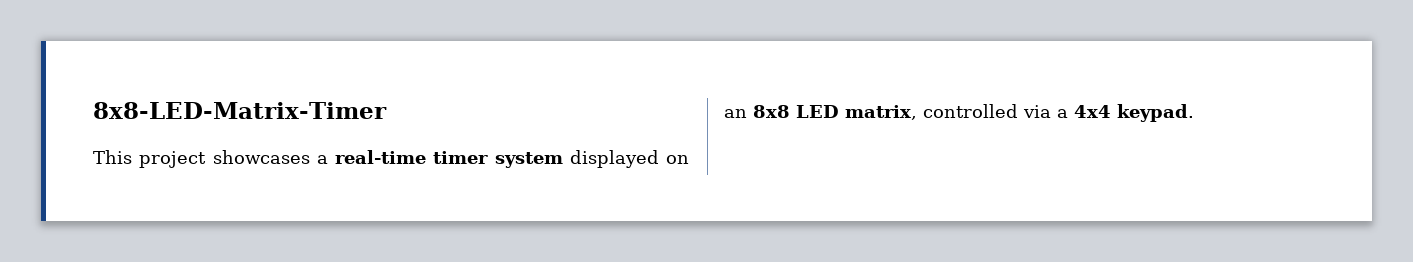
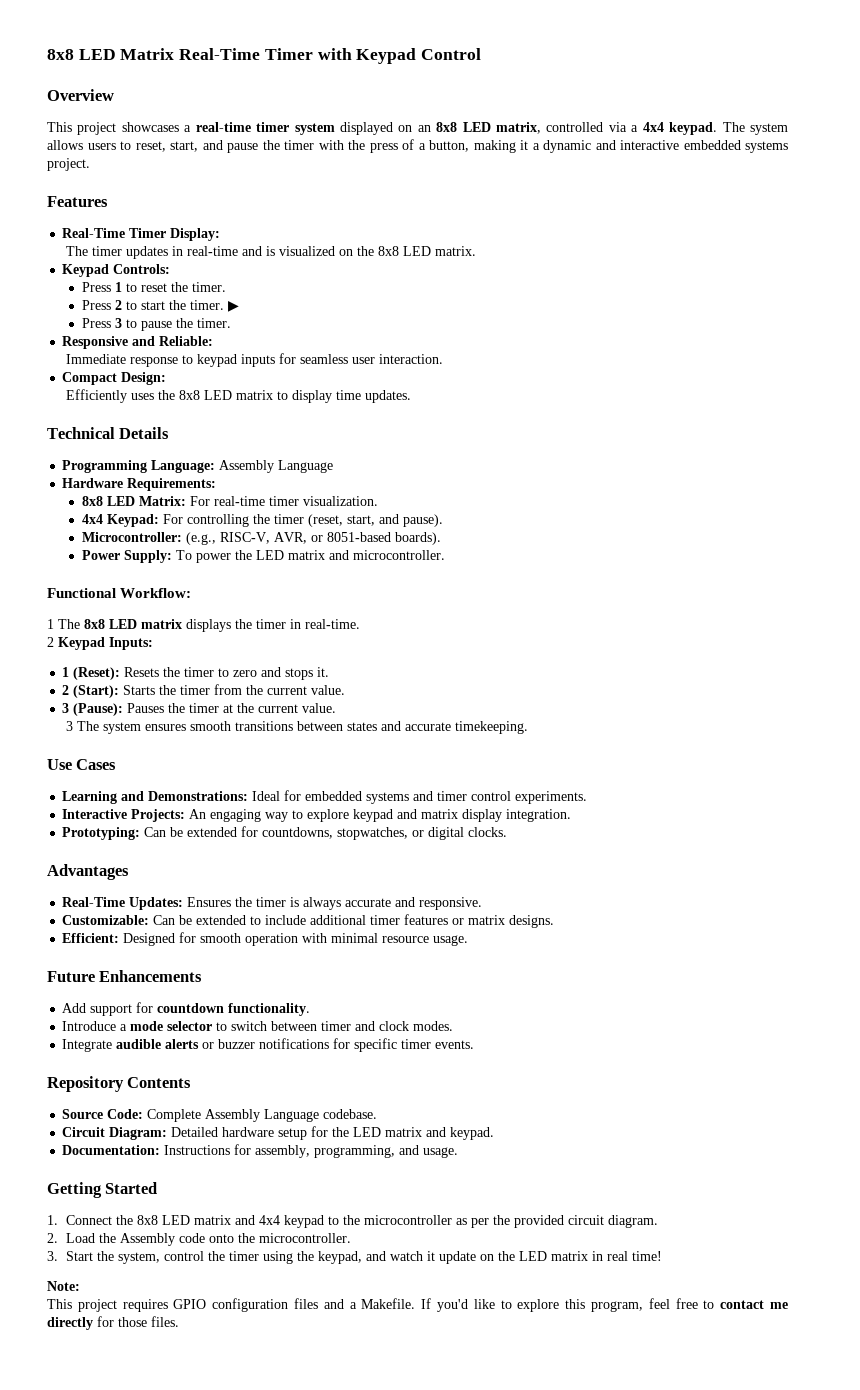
- 8x8-LED-Matrix-Timer
+ 8x8 LED Matrix Real-Time Timer with Keypad Control
+ Overview
+ The system allows users to reset, start, and pause the timer with the press of a button, making it a dynamic and interactive embedded systems project.
+ Features
+ Real-Time Timer Display:
+ The timer updates in real-time and is visualized on the 8x8 LED matrix.
+ Keypad Controls:
+ Press 1 to reset the timer.
+ Press 2 to start the timer. ▶
+ Press 3 to pause the timer.
+ Responsive and Reliable:
+ Immediate response to keypad inputs for seamless user interaction.
+ Compact Design:
+ Efficiently uses the 8x8 LED matrix to display time updates.
+ Technical Details
+ Programming Language: Assembly Language
+ Hardware Requirements:
+ 8x8 LED Matrix: For real-time timer visualization.
+ 4x4 Keypad: For controlling the timer (reset, start, and pause).
+ Microcontroller: (e.g., RISC-V, AVR, or 8051-based boards).
+ Power Supply: To power the LED matrix and microcontroller.
+ Functional Workflow:
+ 1 The 8x8 LED matrix displays the timer in real-time.
+ 2 Keypad Inputs:
+ 1 (Reset): Resets the timer to zero and stops it.
+ 2 (Start): Starts the timer from the current value.
+ 3 (Pause): Pauses the timer at the current value.
+ 3 The system ensures smooth transitions between states and accurate timekeeping.
+ Use Cases
+ Learning and Demonstrations: Ideal for embedded systems and timer control experiments.
+ Interactive Projects: An engaging way to explore keypad and matrix display integration.
+ Prototyping: Can be extended for countdowns, stopwatches, or digital clocks.
+ Advantages
+ Real-Time Updates: Ensures the timer is always accurate and responsive.
+ Customizable: Can be extended to include additional timer features or matrix designs.
+ Efficient: Designed for smooth operation with minimal resource usage.
+ Future Enhancements
+ Add support for countdown functionality.
+ Introduce a mode selector to switch between timer and clock modes.
+ Integrate audible alerts or buzzer notifications for specific timer events.
+ Repository Contents
+ Source Code: Complete Assembly Language codebase.
+ Circuit Diagram: Detailed hardware setup for the LED matrix and keypad.
+ Documentation: Instructions for assembly, programming, and usage.
+ Getting Started
+ 1. Connect the 8x8 LED matrix and 4x4 keypad to the microcontroller as per the provided circuit diagram.
+ 2. Load the Assembly code onto the microcontroller.
+ 3. Start the system, control the timer using the keypad, and watch it update on the LED matrix in real time!
+ Note:
+ This project requires GPIO configuration files and a Makefile. If you'd like to explore this program, feel free to contact me directly for those files.

